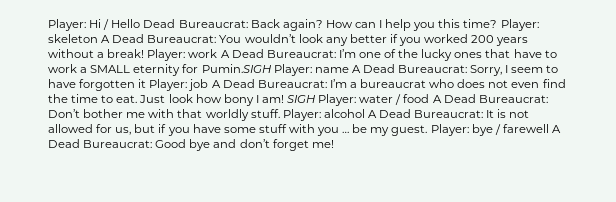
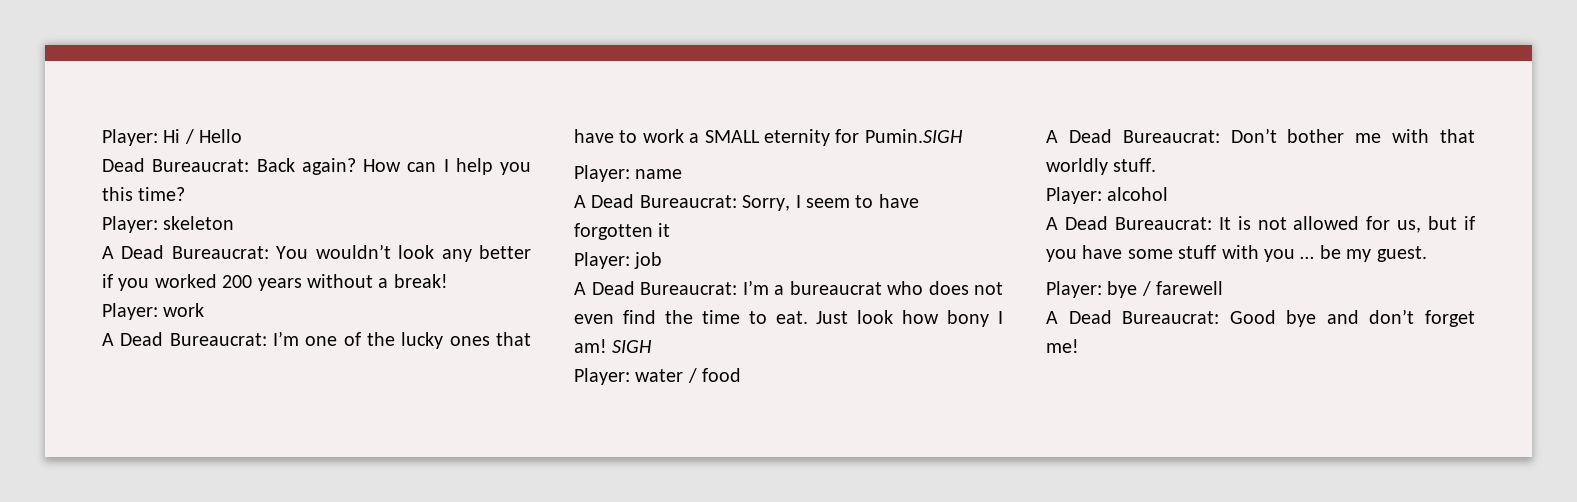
- Player: Hi / Hello Dead Bureaucrat: Back again?
+ Player: Hi / Hello
+ Dead Bureaucrat: Back again?
- How can I help you this time? Player:
+ How can I help you this time?
+ Player:
- skeleton A Dead Bureaucrat:
+ skeleton
+ A Dead Bureaucrat:
- You wouldn’t look any better if you worked 200 years without a break! Player: work A Dead Bureaucrat:
+ You wouldn’t look any better if you worked 200 years without a break!
+ Player: work
+ A Dead Bureaucrat:
- I’m one of the lucky ones that have to work a SMALL eternity for Pumin.SIGH Player:
+ I’m one of the lucky ones that have to work a SMALL eternity for Pumin.SIGH
+ Player:
- name A Dead Bureaucrat:
+ name
+ A Dead Bureaucrat:
- Sorry, I seem to have forgotten it Player:
+ Sorry, I seem to have forgotten it
+ Player:
- job A Dead Bureaucrat:
+ job
+ A Dead Bureaucrat:
- SIGH Player: water / food A Dead Bureaucrat: Don’t bother me with that worldly stuff. Player: alcohol A Dead Bureaucrat: It is not allowed for us, but if you have some stuff with you … be my guest. Player: bye / farewell A Dead Bureaucrat: Good bye and don’t forget me!
+ SIGH
+ Player: water / food
+ A Dead Bureaucrat: Don’t bother me with that worldly stuff.
+ Player: alcohol
+ A Dead Bureaucrat: It is not allowed for us, but if you have some stuff with you … be my guest.
+ Player: bye / farewell
+ A Dead Bureaucrat: Good bye and don’t forget me!

